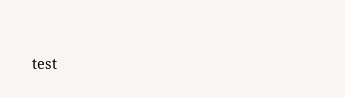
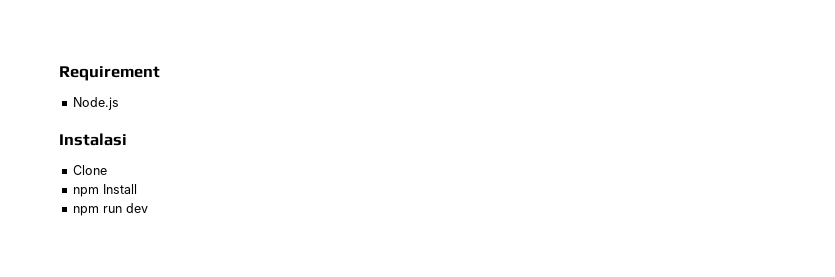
- test
+ Requirement
+ Node.js
+ Instalasi
+ Clone
+ npm Install
+ npm run dev

